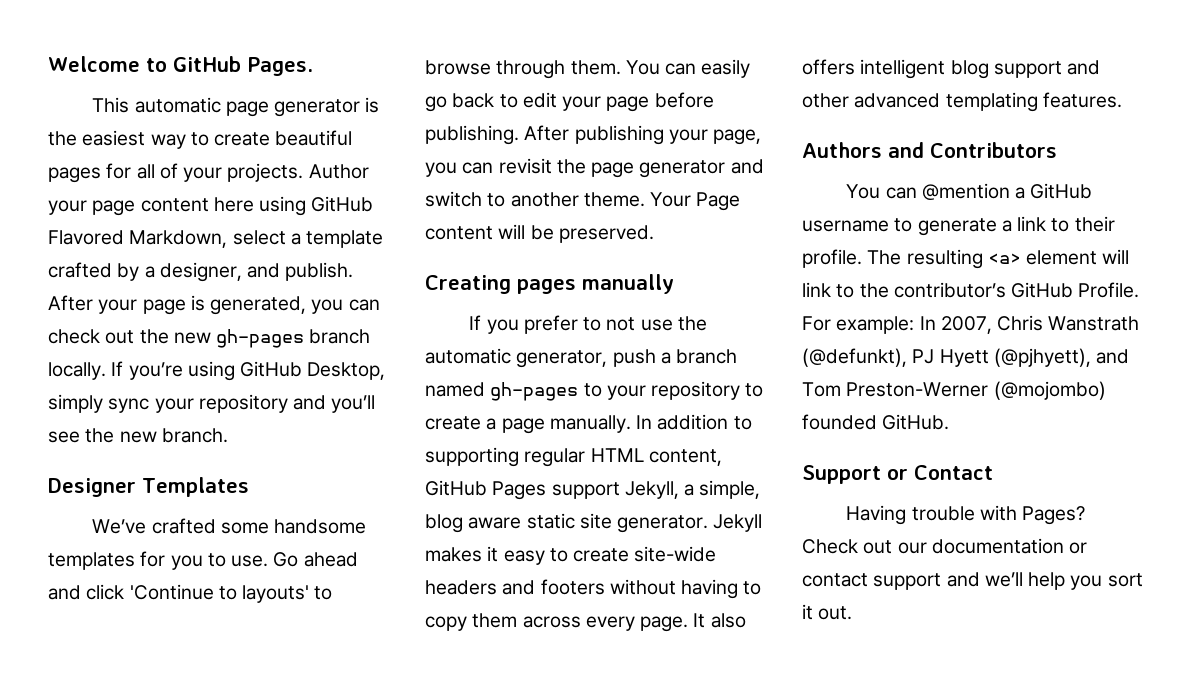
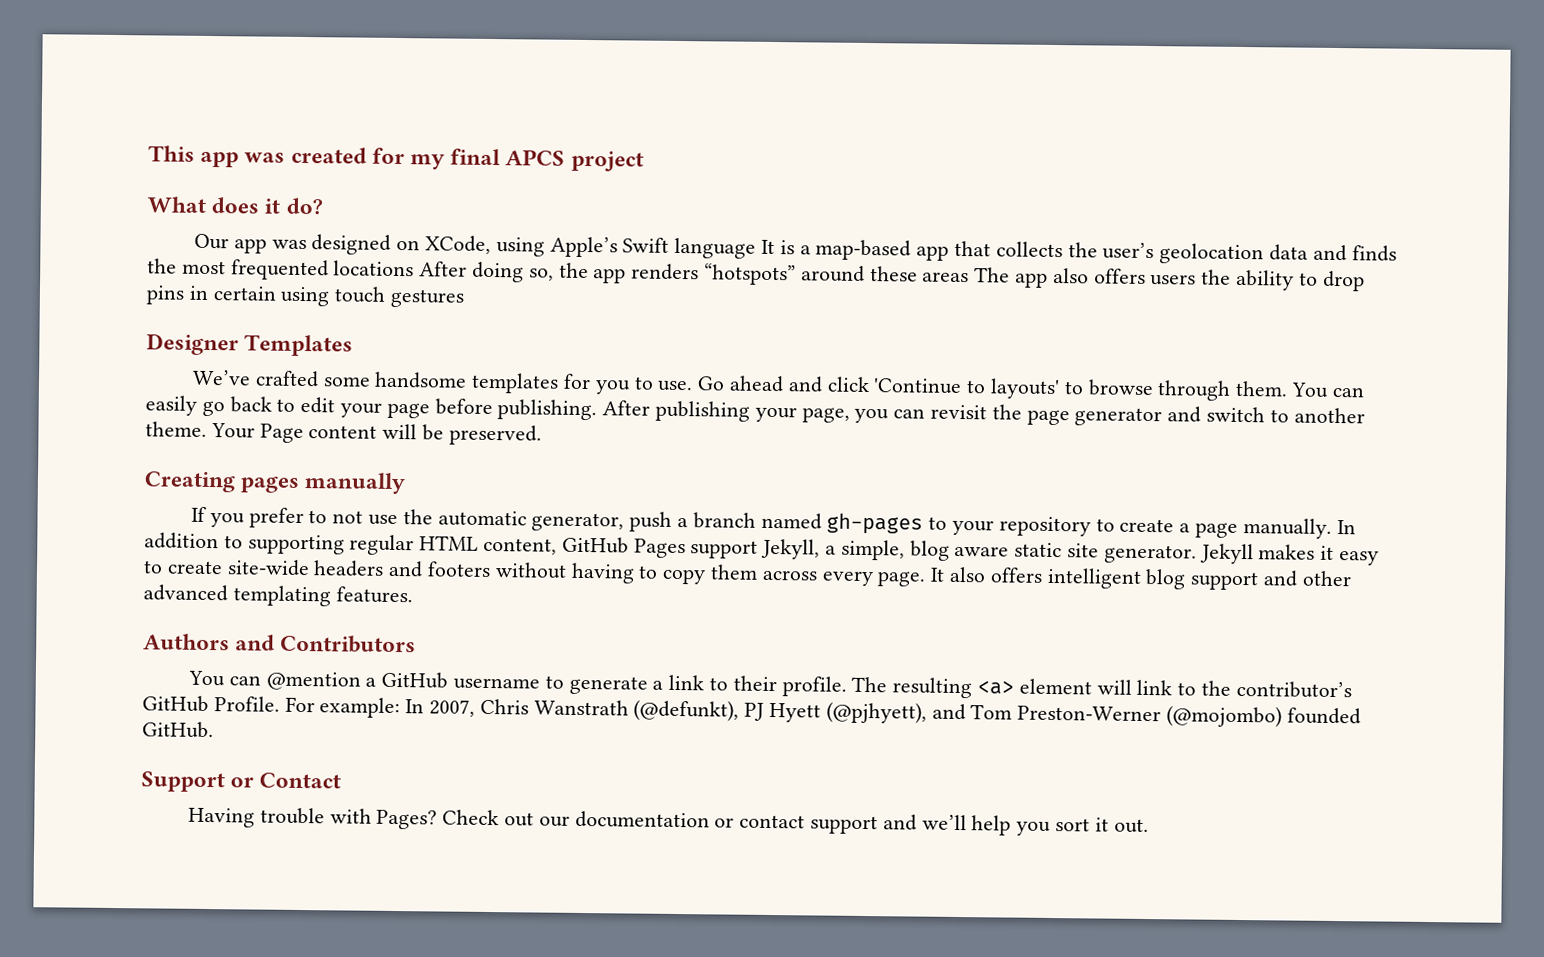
- Welcome to GitHub Pages.
- This automatic page generator is the easiest way to create beautiful pages for all of your projects. Author your page content here using GitHub Flavored Markdown, select a template crafted by a designer, and publish. After your page is generated, you can check out the new gh-pages branch locally. If you’re using GitHub Desktop, simply sync your repository and you’ll see the new branch.
+ This app was created for my final APCS project
+ What does it do?
+ Our app was designed on XCode, using Apple’s Swift language It is a map-based app that collects the user’s geolocation data and finds the most frequented locations After doing so, the app renders “hotspots” around these areas The app also offers users the ability to drop pins in certain using touch gestures

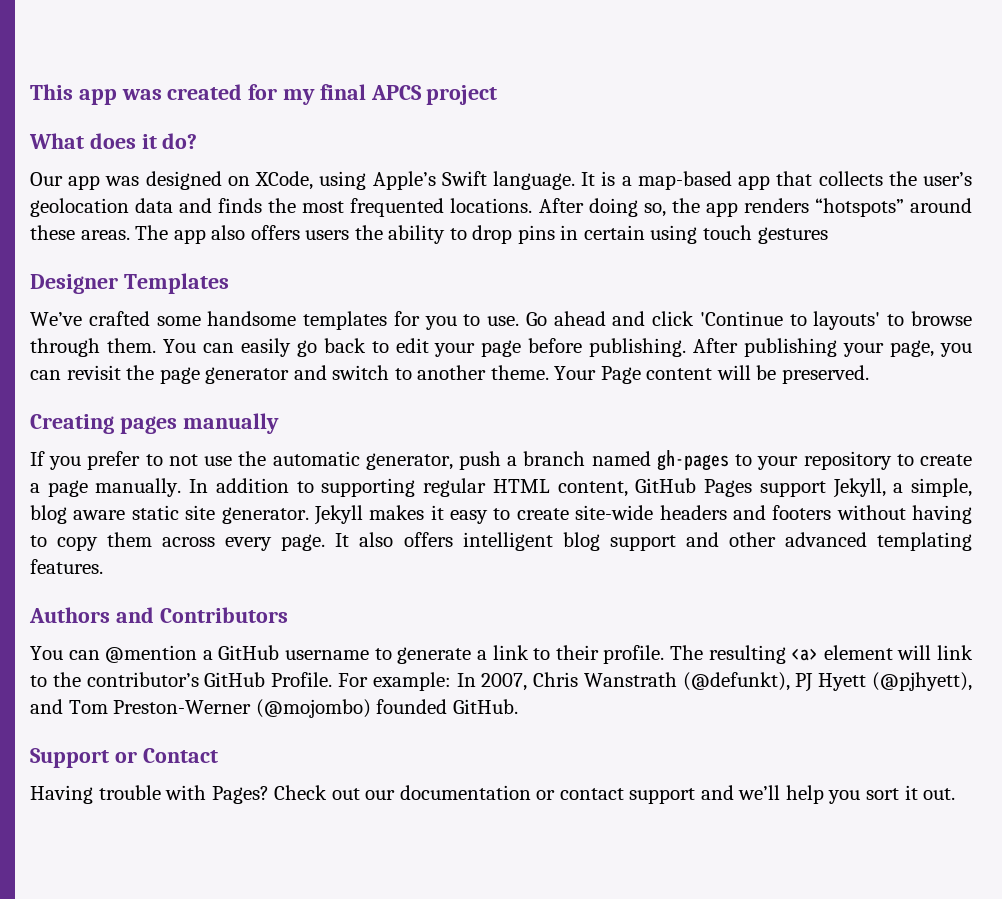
- Our app was designed on XCode, using Apple’s Swift language It is a map-based app that collects the user’s geolocation data and finds the most frequented locations After doing so, the app renders “hotspots” around these areas The app also offers users the ability to drop pins in certain using touch gestures
+ Our app was designed on XCode, using Apple’s Swift language. It is a map-based app that collects the user’s geolocation data and finds the most frequented locations. After doing so, the app renders “hotspots” around these areas. The app also offers users the ability to drop pins in certain using touch gestures

